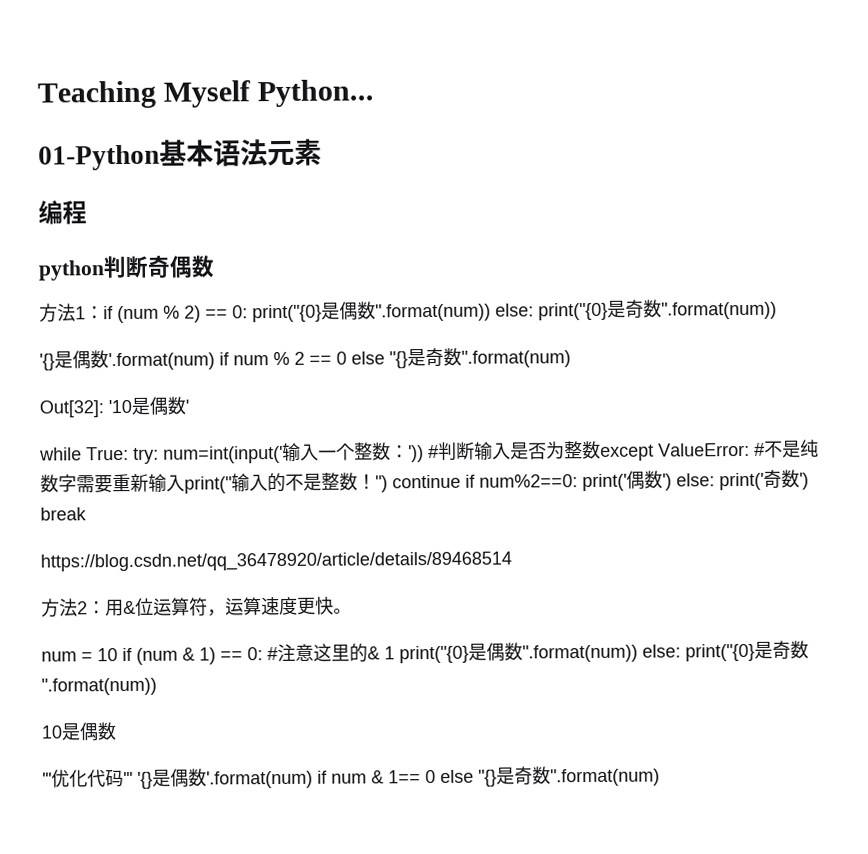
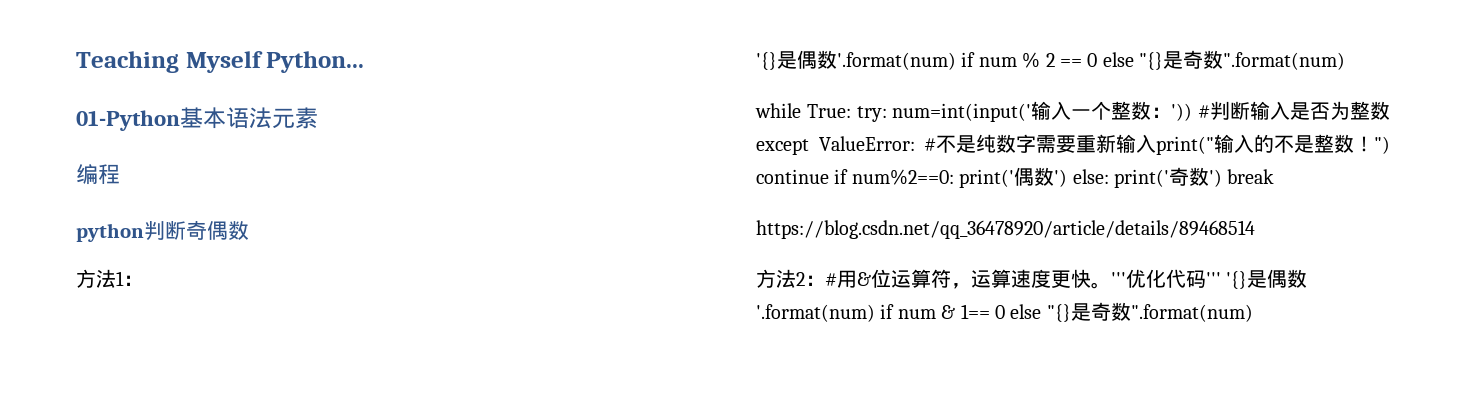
- 方法1：if (num % 2) == 0: print("{0}是偶数".format(num)) else: print("{0}是奇数".format(num))
+ 方法1：
- Out[32]: '10是偶数'
- 方法2：用&位运算符，运算速度更快。
- num = 10 if (num & 1) == 0: #注意这里的& 1 print("{0}是偶数".format(num)) else: print("{0}是奇数".format(num))
- 10是偶数
- '''优化代码''' '{}是偶数'.format(num) if num & 1== 0 else "{}是奇数".format(num)
+ 方法2：#用&位运算符，运算速度更快。'''优化代码''' '{}是偶数'.format(num) if num & 1== 0 else "{}是奇数".format(num)

